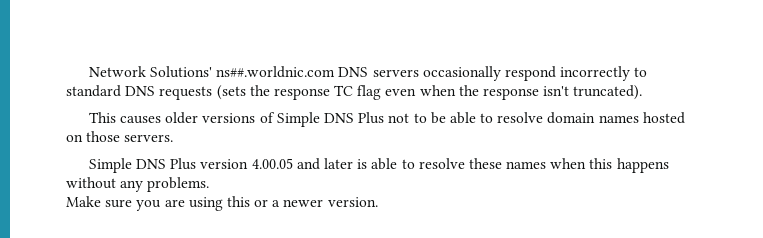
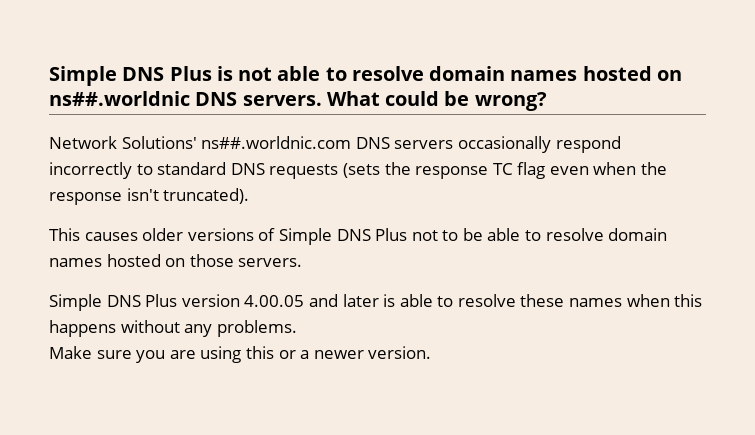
+ Simple DNS Plus is not able to resolve domain names hosted on ns##.worldnic DNS servers. What could be wrong?

